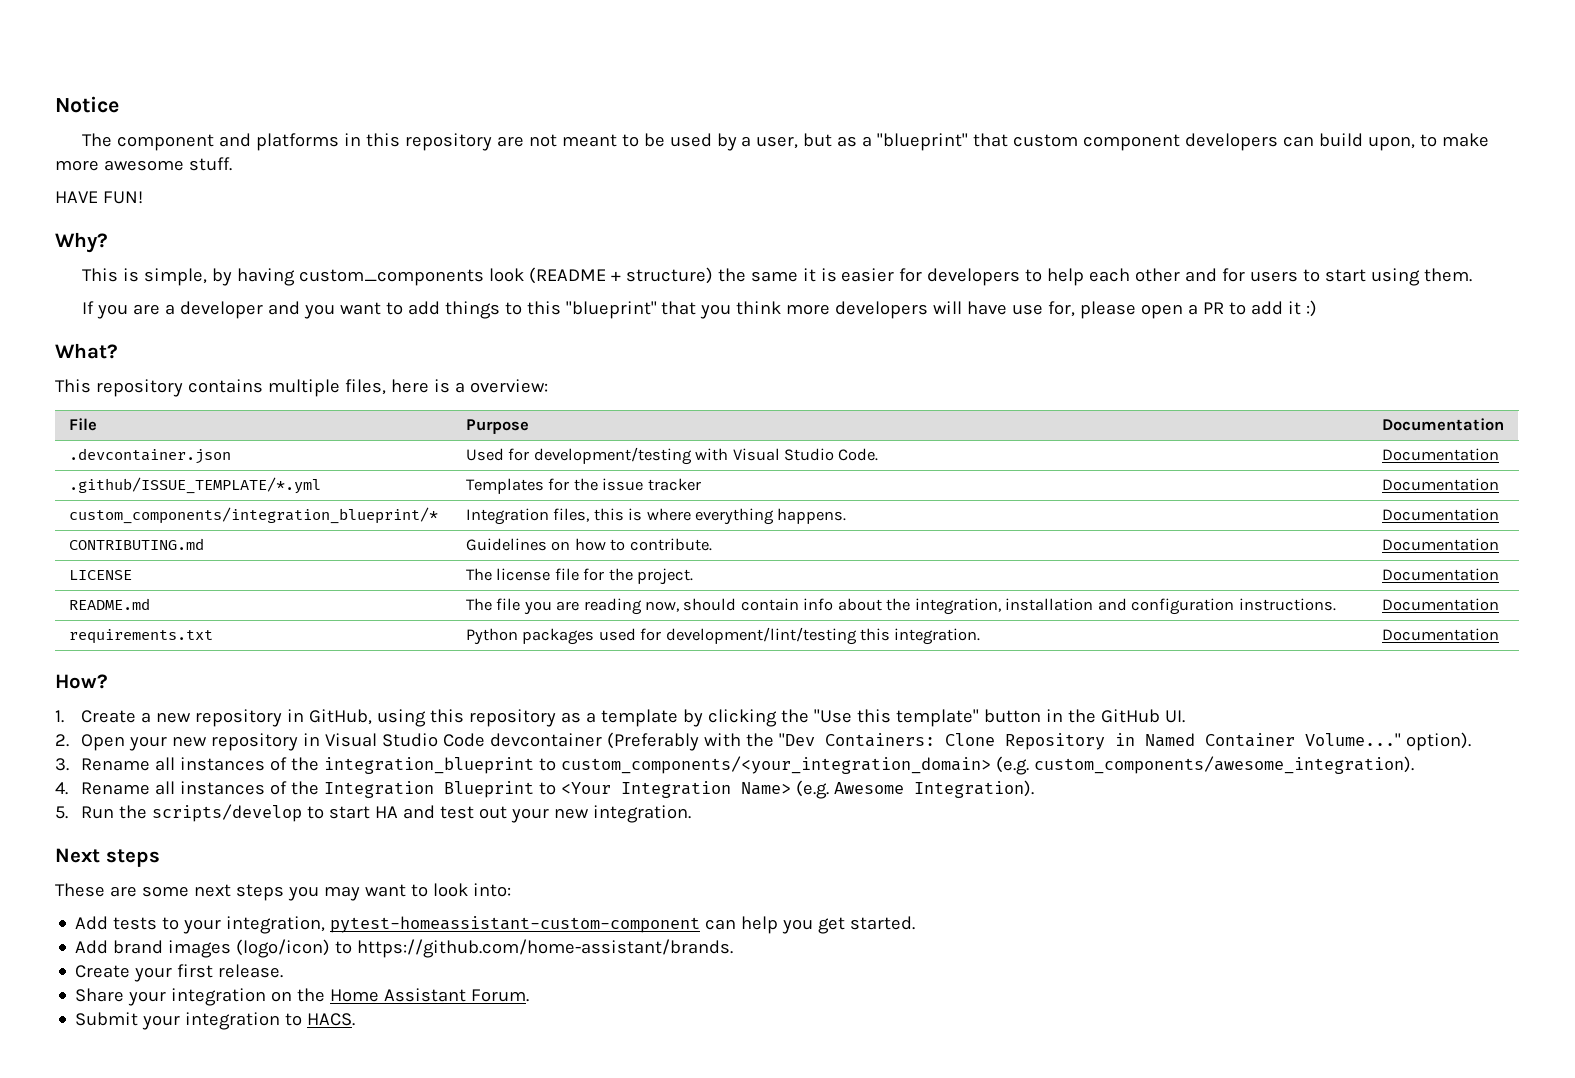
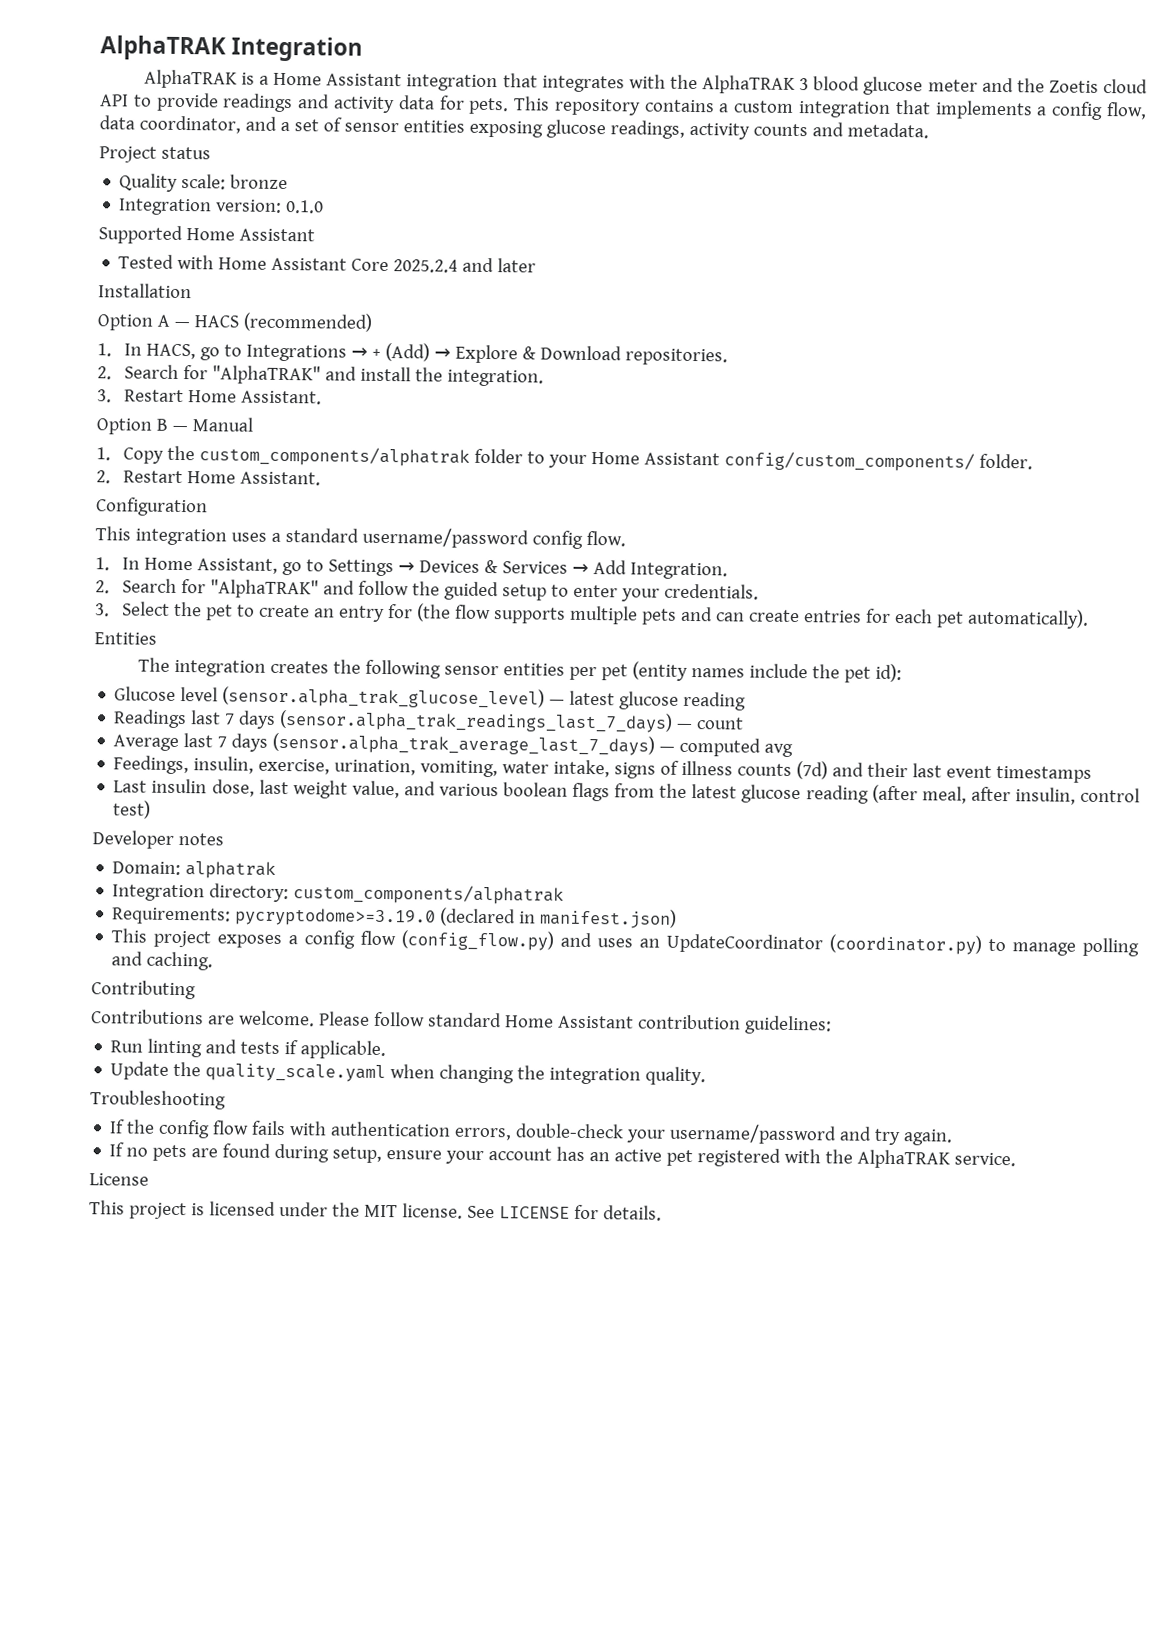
- Notice
- The component and platforms in this repository are not meant to be used by a user, but as a "blueprint" that custom component developers can build upon, to make more awesome stuff.
- HAVE FUN!
- Why?
- This is simple, by having custom_components look (README + structure) the same it is easier for developers to help each other and for users to start using them.
- If you are a developer and you want to add things to this "blueprint" that you think more developers will have use for, please open a PR to add it :)
- What?
- This repository contains multiple files, here is a overview:
- File | Purpose | Documentation
- .devcontainer.json | Used for development/testing with Visual Studio Code. | Documentation
- .github/ISSUE_TEMPLATE/*.yml | Templates for the issue tracker | Documentation
- custom_components/integration_blueprint/* | Integration files, this is where everything happens. | Documentation
- CONTRIBUTING.md | Guidelines on how to contribute. | Documentation
- LICENSE | The license file for the project. | Documentation
- README.md | The file you are reading now, should contain info about the integration, installation and configuration instructions. | Documentation
- requirements.txt | Python packages used for development/lint/testing this integration. | Documentation
- How?
- 1. Create a new repository in GitHub, using this repository as a template by clicking the "Use this template" button in the GitHub UI.
- 2. Open your new repository in Visual Studio Code devcontainer (Preferably with the "Dev Containers: Clone Repository in Named Container Volume..." option).
- 3. Rename all instances of the integration_blueprint to custom_components/<your_integration_domain> (e.g. custom_components/awesome_integration).
- 4. Rename all instances of the Integration Blueprint to <Your Integration Name> (e.g. Awesome Integration).
- 5. Run the scripts/develop to start HA and test out your new integration.
- Next steps
- These are some next steps you may want to look into:
- Add tests to your integration, pytest-homeassistant-custom-component can help you get started.
- Add brand images (logo/icon) to https://github.com/home-assistant/brands.
- Create your first release.
- Share your integration on the Home Assistant Forum.
- Submit your integration to HACS.
+ AlphaTRAK Integration
+ AlphaTRAK is a Home Assistant integration that integrates with the AlphaTRAK 3 blood glucose meter and the Zoetis cloud API to provide readings and activity data for pets. This repository contains a custom integration that implements a config flow, data coordinator, and a set of sensor entities exposing glucose readings, activity counts and metadata.
+ Project status
+ Quality scale: bronze
+ Integration version: 0.1.0
+ Supported Home Assistant
+ Tested with Home Assistant Core 2025.2.4 and later
+ Installation
+ Option A — HACS (recommended)
+ 1. In HACS, go to Integrations → + (Add) → Explore & Download repositories.
+ 2. Search for "AlphaTRAK" and install the integration.
+ 3. Restart Home Assistant.
+ Option B — Manual
+ 1. Copy the custom_components/alphatrak folder to your Home Assistant config/custom_components/ folder.
+ 2. Restart Home Assistant.
+ Configuration
+ This integration uses a standard username/password config flow.
+ 1. In Home Assistant, go to Settings → Devices & Services → Add Integration.
+ 2. Search for "AlphaTRAK" and follow the guided setup to enter your credentials.
+ 3. Select the pet to create an entry for (the flow supports multiple pets and can create entries for each pet automatically).
+ Entities
+ The integration creates the following sensor entities per pet (entity names include the pet id):
+ Glucose level (sensor.alpha_trak_glucose_level) — latest glucose reading
+ Readings last 7 days (sensor.alpha_trak_readings_last_7_days) — count
+ Average last 7 days (sensor.alpha_trak_average_last_7_days) — computed avg
+ Feedings, insulin, exercise, urination, vomiting, water intake, signs of illness counts (7d) and their last event timestamps
+ Last insulin dose, last weight value, and various boolean flags from the latest glucose reading (after meal, after insulin, control test)
+ Developer notes
+ Domain: alphatrak
+ Integration directory: custom_components/alphatrak
+ Requirements: pycryptodome>=3.19.0 (declared in manifest.json)
+ This project exposes a config flow (config_flow.py) and uses an UpdateCoordinator (coordinator.py) to manage polling and caching.
+ Contributing
+ Contributions are welcome. Please follow standard Home Assistant contribution guidelines:
+ Run linting and tests if applicable.
+ Update the quality_scale.yaml when changing the integration quality.
+ Troubleshooting
+ If the config flow fails with authentication errors, double-check your username/password and try again.
+ If no pets are found during setup, ensure your account has an active pet registered with the AlphaTRAK service.
+ License
+ This project is licensed under the MIT license. See LICENSE for details.

